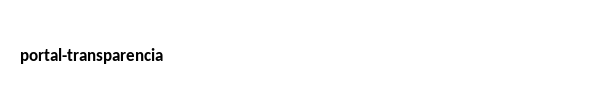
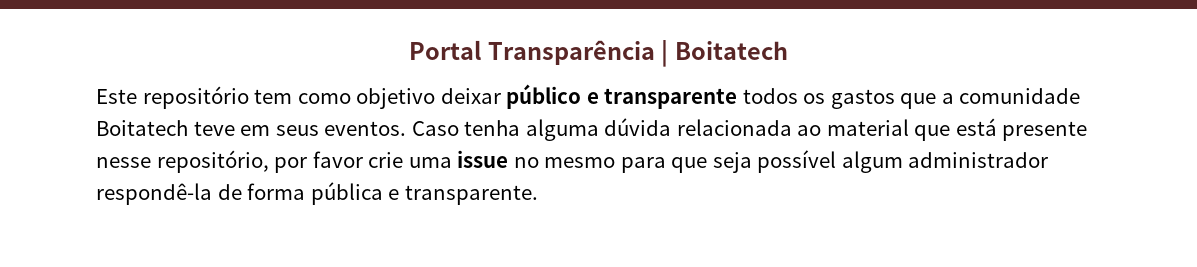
- portal-transparencia
+ Portal Transparência | Boitatech
+ Este repositório tem como objetivo deixar público e transparente todos os gastos que a comunidade Boitatech teve em seus eventos. Caso tenha alguma dúvida relacionada ao material que está presente nesse repositório, por favor crie uma issue no mesmo para que seja possível algum administrador respondê-la de forma pública e transparente.

